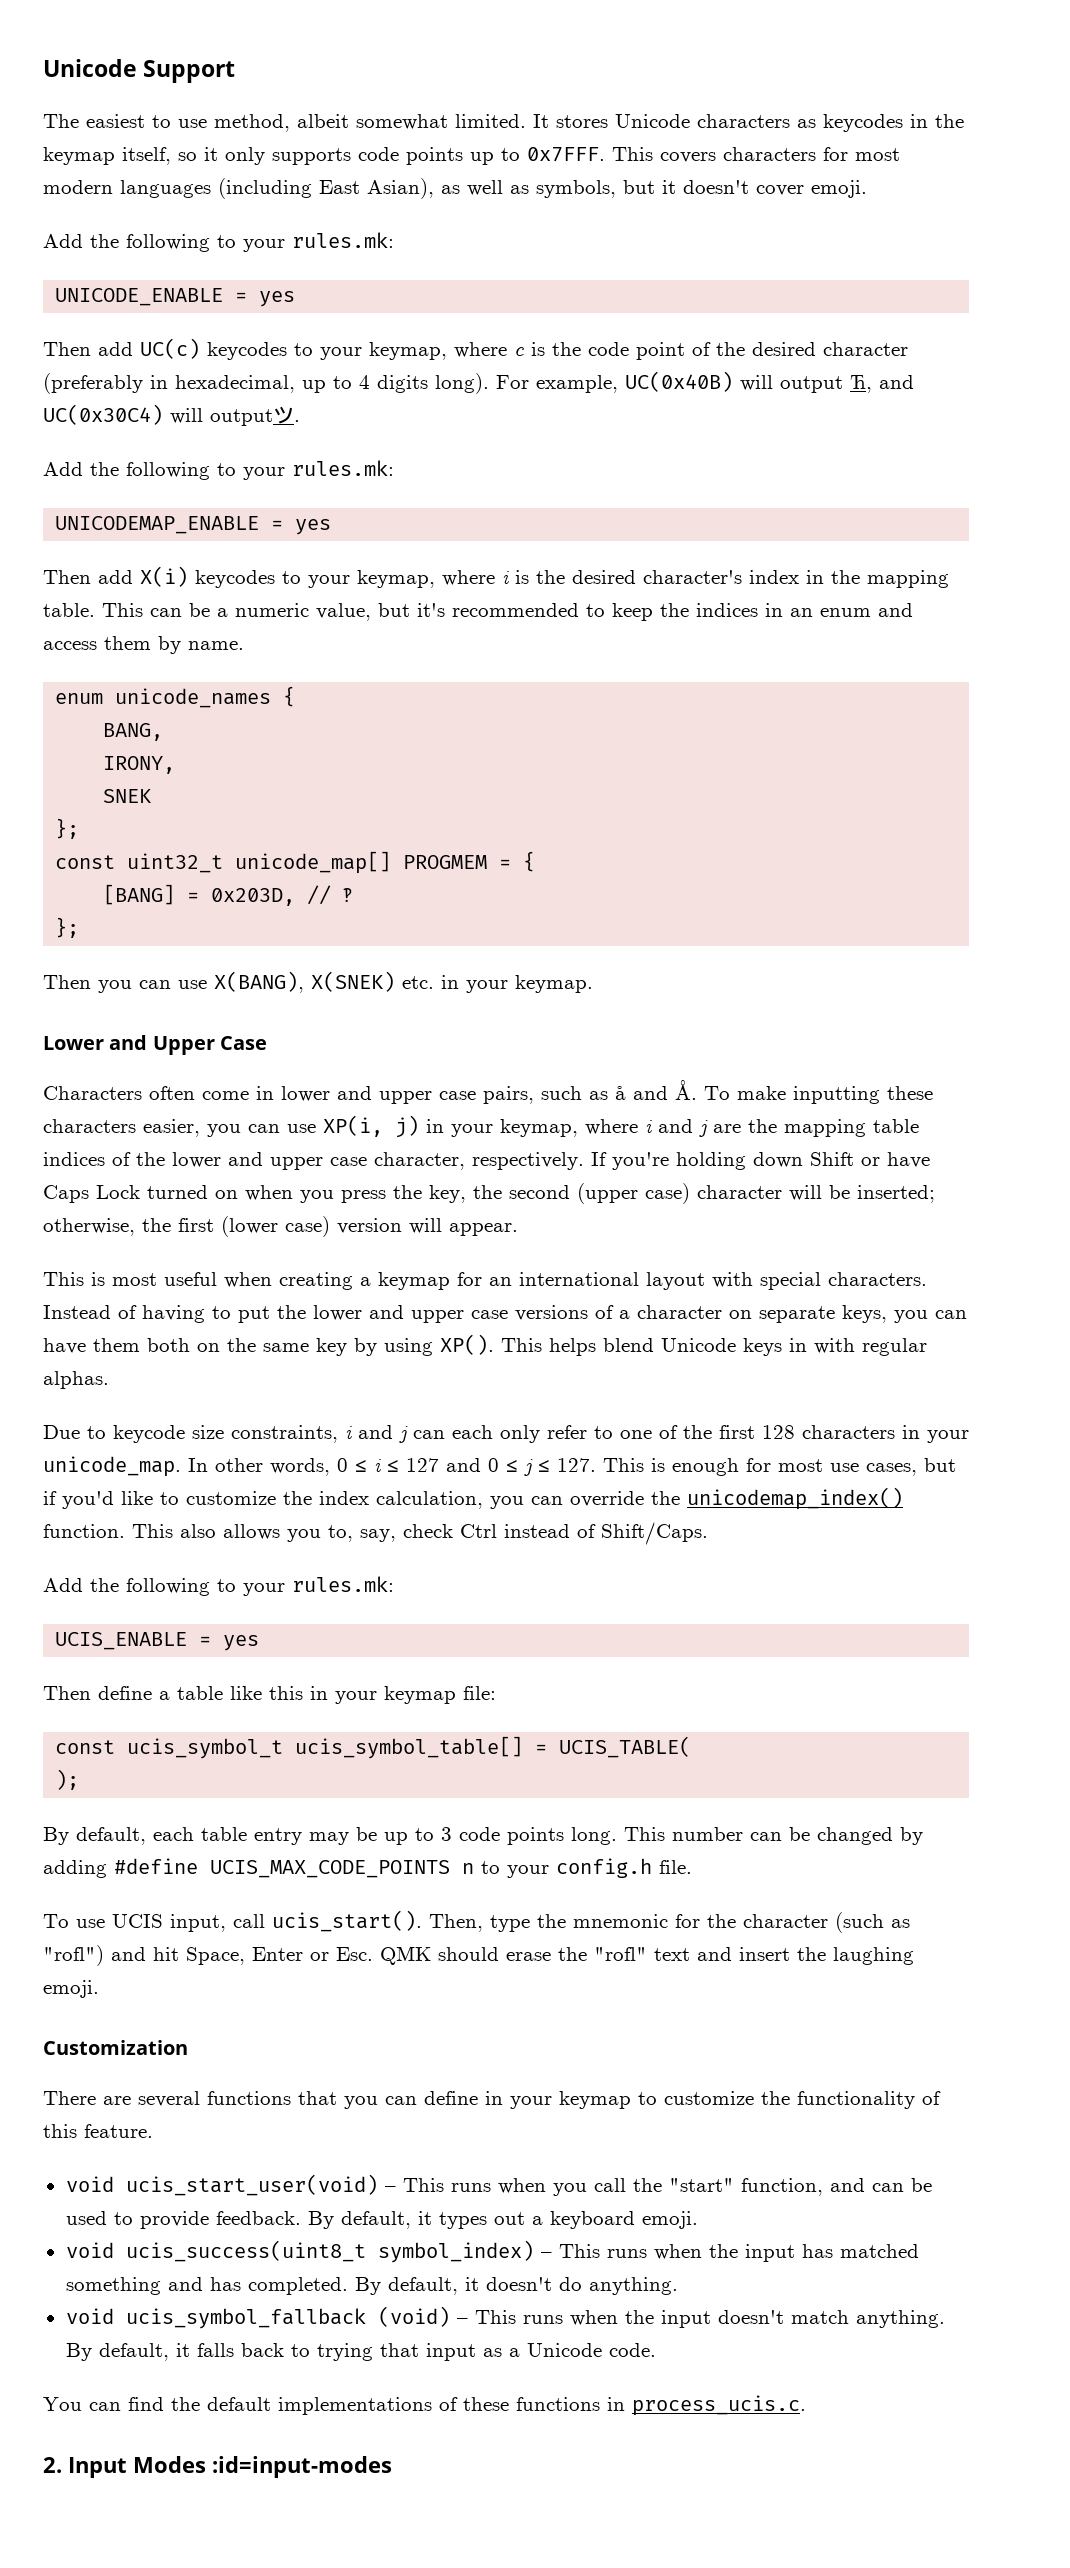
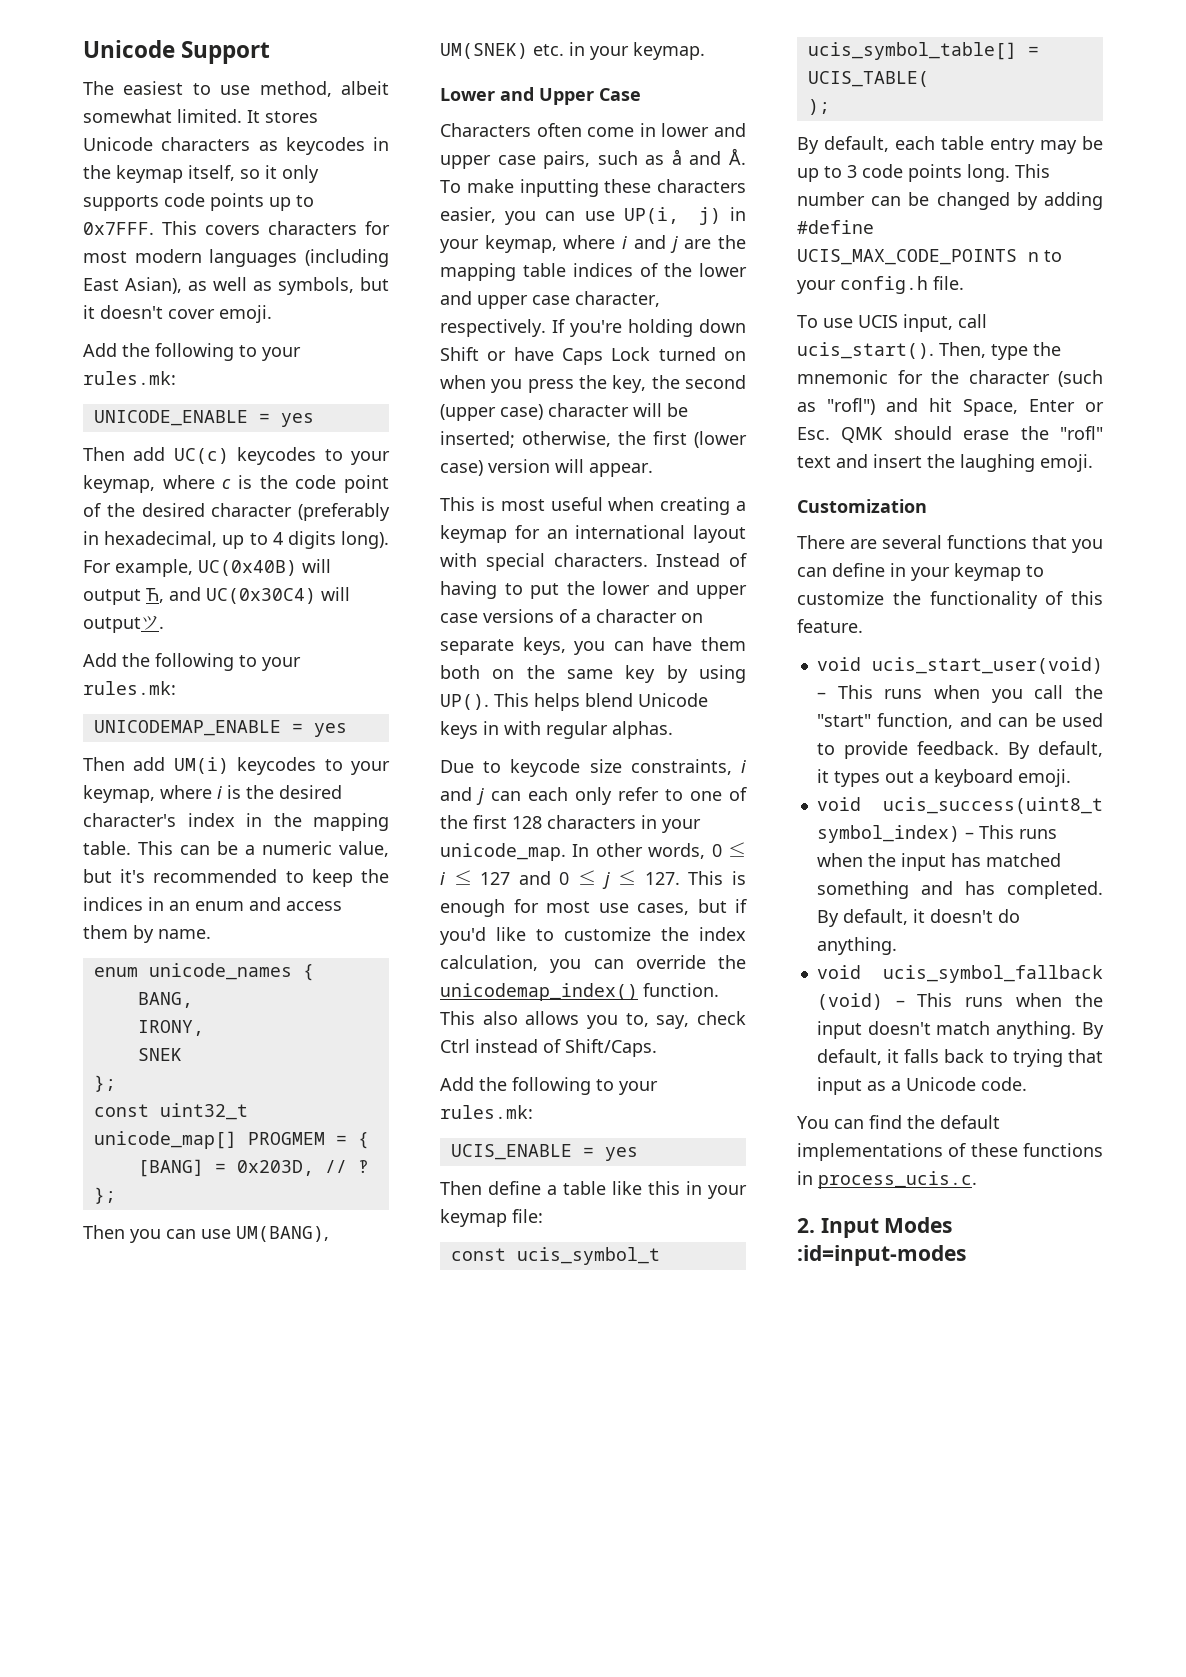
- Then add X(i) keycodes to your keymap, where i is the desired character's index in the mapping table.
+ Then add UM(i) keycodes to your keymap, where i is the desired character's index in the mapping table.
- Then you can use X(BANG), X(SNEK) etc. in your keymap.
+ Then you can use UM(BANG), UM(SNEK) etc. in your keymap.
- Characters often come in lower and upper case pairs, such as å and Å. To make inputting these characters easier, you can use XP(i, j) in your keymap, where i and j are the mapping table indices of the lower and upper case character, respectively.
+ Characters often come in lower and upper case pairs, such as å and Å. To make inputting these characters easier, you can use UP(i, j) in your keymap, where i and j are the mapping table indices of the lower and upper case character, respectively.
- Instead of having to put the lower and upper case versions of a character on separate keys, you can have them both on the same key by using XP().
+ Instead of having to put the lower and upper case versions of a character on separate keys, you can have them both on the same key by using UP().

